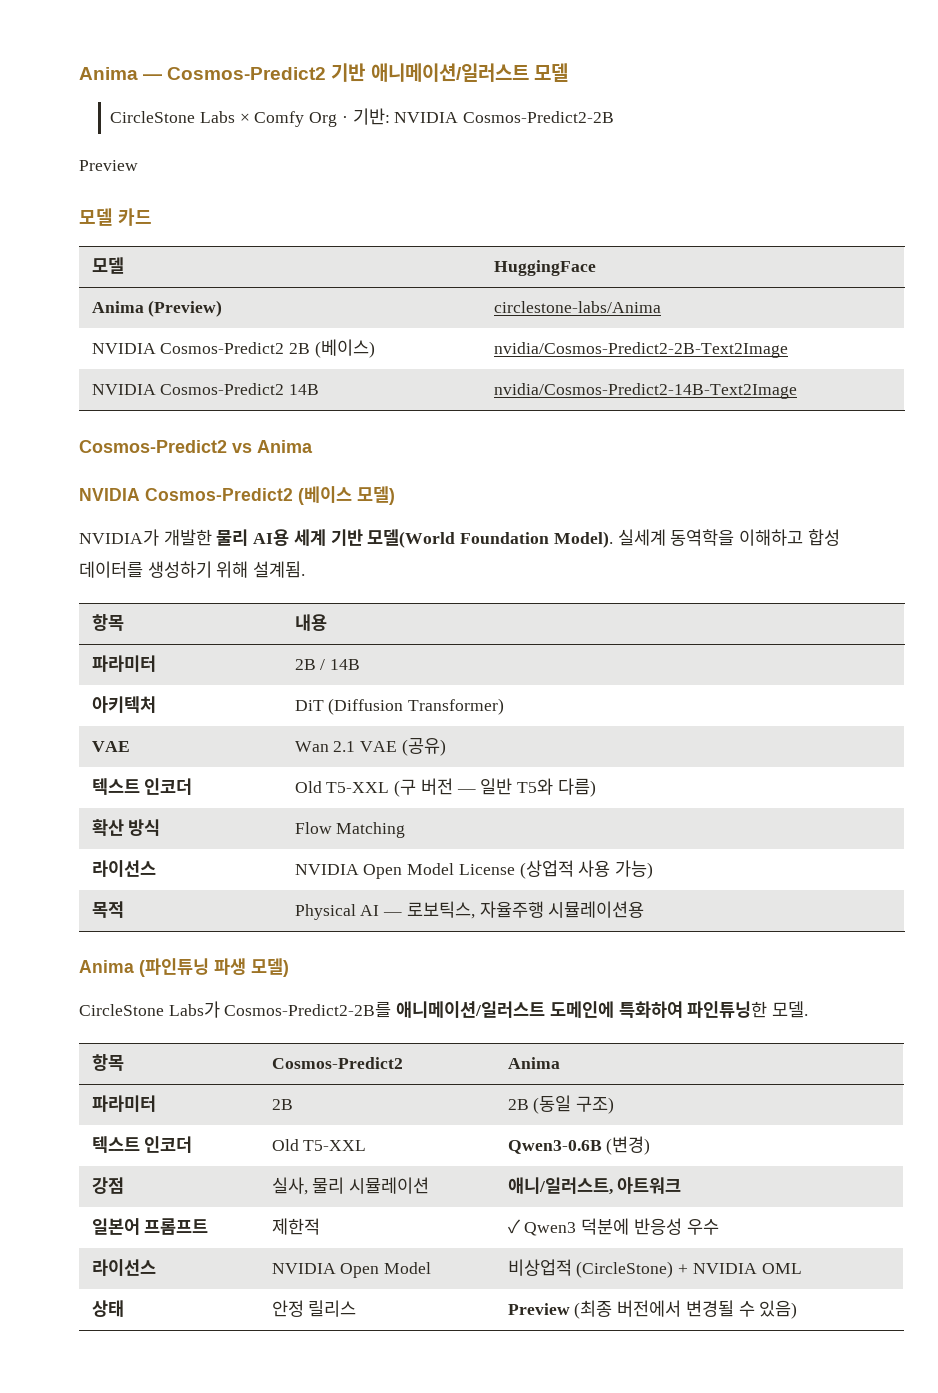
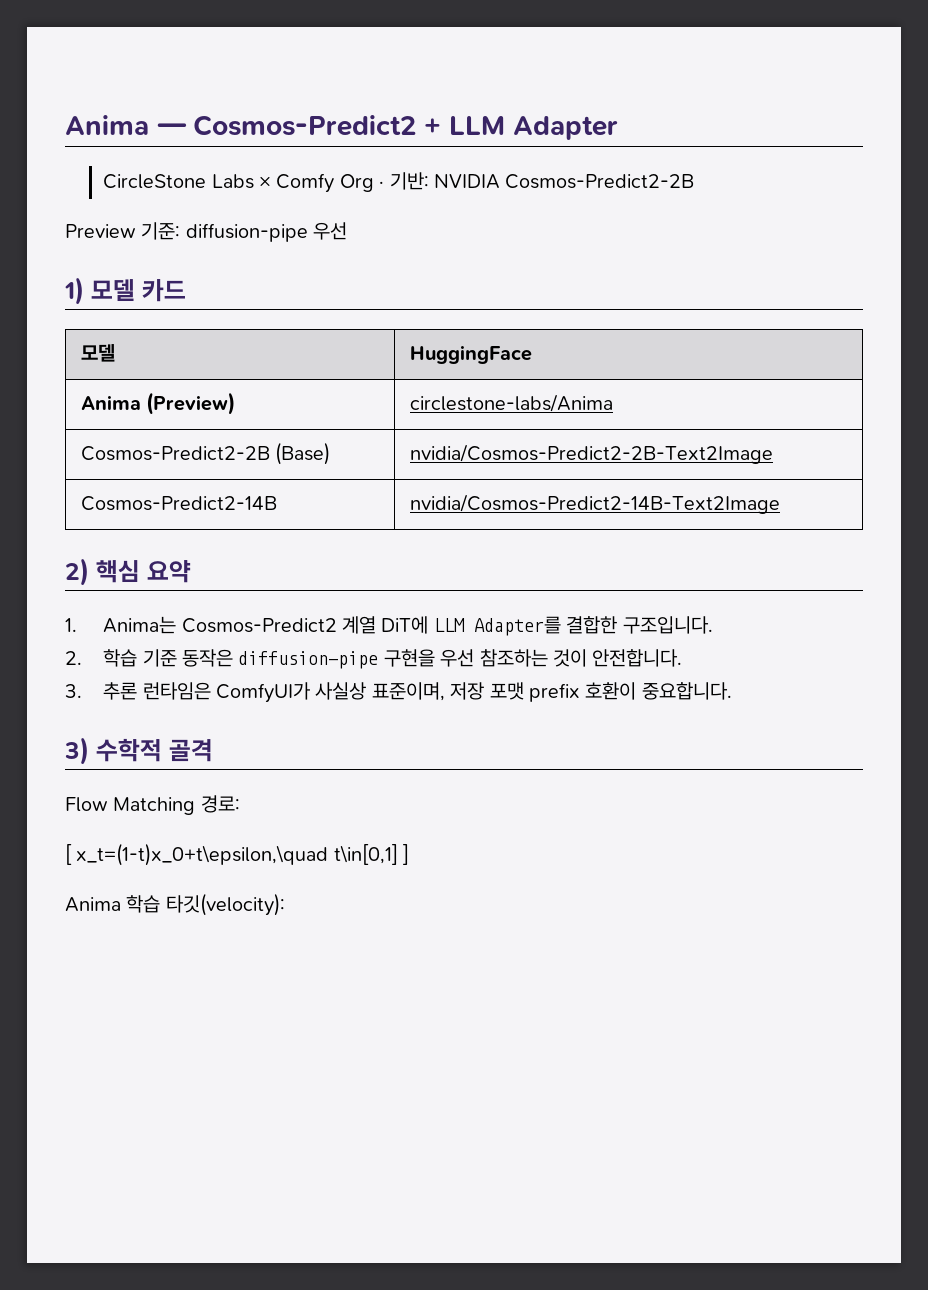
- Anima — Cosmos-Predict2 기반 애니메이션/일러스트 모델
+ Anima — Cosmos-Predict2 + LLM Adapter
  CircleStone Labs × Comfy Org · 기반: NVIDIA Cosmos-Predict2-2B
- Preview
- 모델 카드
+ Preview 기준: diffusion-pipe 우선
+ 1) 모델 카드
- NVIDIA Cosmos-Predict2 2B (베이스) | nvidia/Cosmos-Predict2-2B-Text2Image
- NVIDIA Cosmos-Predict2 14B | nvidia/Cosmos-Predict2-14B-Text2Image
- Cosmos-Predict2 vs Anima
- NVIDIA Cosmos-Predict2 (베이스 모델)
- NVIDIA가 개발한 물리 AI용 세계 기반 모델(World Foundation Model). 실세계 동역학을 이해하고 합성 데이터를 생성하기 위해 설계됨.
- 항목 | 내용
- 파라미터 | 2B / 14B
- 아키텍처 | DiT (Diffusion Transformer)
- VAE | Wan 2.1 VAE (공유)
- 텍스트 인코더 | Old T5-XXL (구 버전 — 일반 T5와 다름)
- 확산 방식 | Flow Matching
- 라이선스 | NVIDIA Open Model License (상업적 사용 가능)
- 목적 | Physical AI — 로보틱스, 자율주행 시뮬레이션용
- Anima (파인튜닝 파생 모델)
- CircleStone Labs가 Cosmos-Predict2-2B를 애니메이션/일러스트 도메인에 특화하여 파인튜닝한 모델.
- 항목 | Cosmos-Predict2 | Anima
- 파라미터 | 2B | 2B (동일 구조)
- 텍스트 인코더 | Old T5-XXL | Qwen3-0.6B (변경)
- 강점 | 실사, 물리 시뮬레이션 | 애니/일러스트, 아트워크
- 일본어 프롬프트 | 제한적 | ✓ Qwen3 덕분에 반응성 우수
- 라이선스 | NVIDIA Open Model | 비상업적 (CircleStone) + NVIDIA OML
- 상태 | 안정 릴리스 | Preview (최종 버전에서 변경될 수 있음)
+ Cosmos-Predict2-2B (Base) | nvidia/Cosmos-Predict2-2B-Text2Image
+ Cosmos-Predict2-14B | nvidia/Cosmos-Predict2-14B-Text2Image
+ 2) 핵심 요약
+ 1. Anima는 Cosmos-Predict2 계열 DiT에 LLM Adapter를 결합한 구조입니다.
+ 2. 학습 기준 동작은 diffusion-pipe 구현을 우선 참조하는 것이 안전합니다.
+ 3. 추론 런타임은 ComfyUI가 사실상 표준이며, 저장 포맷 prefix 호환이 중요합니다.
+ 3) 수학적 골격
+ Flow Matching 경로:
+ [ x_t=(1-t)x_0+t\epsilon,\quad t\in[0,1] ]
+ Anima 학습 타깃(velocity):

